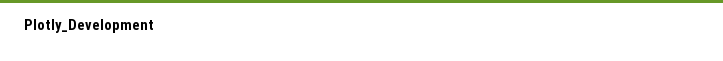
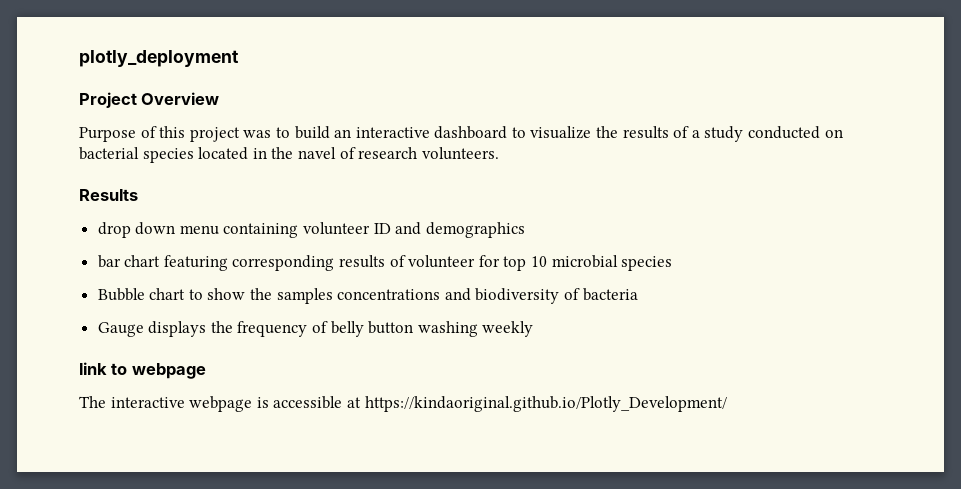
- Plotly_Development
+ plotly_deployment
+ Project Overview
+ Purpose of this project was to build an interactive dashboard to visualize the results of a study conducted on bacterial species located in the navel of research volunteers.
+ Results
+ drop down menu containing volunteer ID and demographics
+ bar chart featuring corresponding results of volunteer for top 10 microbial species
+ Bubble chart to show the samples concentrations and biodiversity of bacteria
+ Gauge displays the frequency of belly button washing weekly
+ link to webpage
+ The interactive webpage is accessible at https://kindaoriginal.github.io/Plotly_Development/

